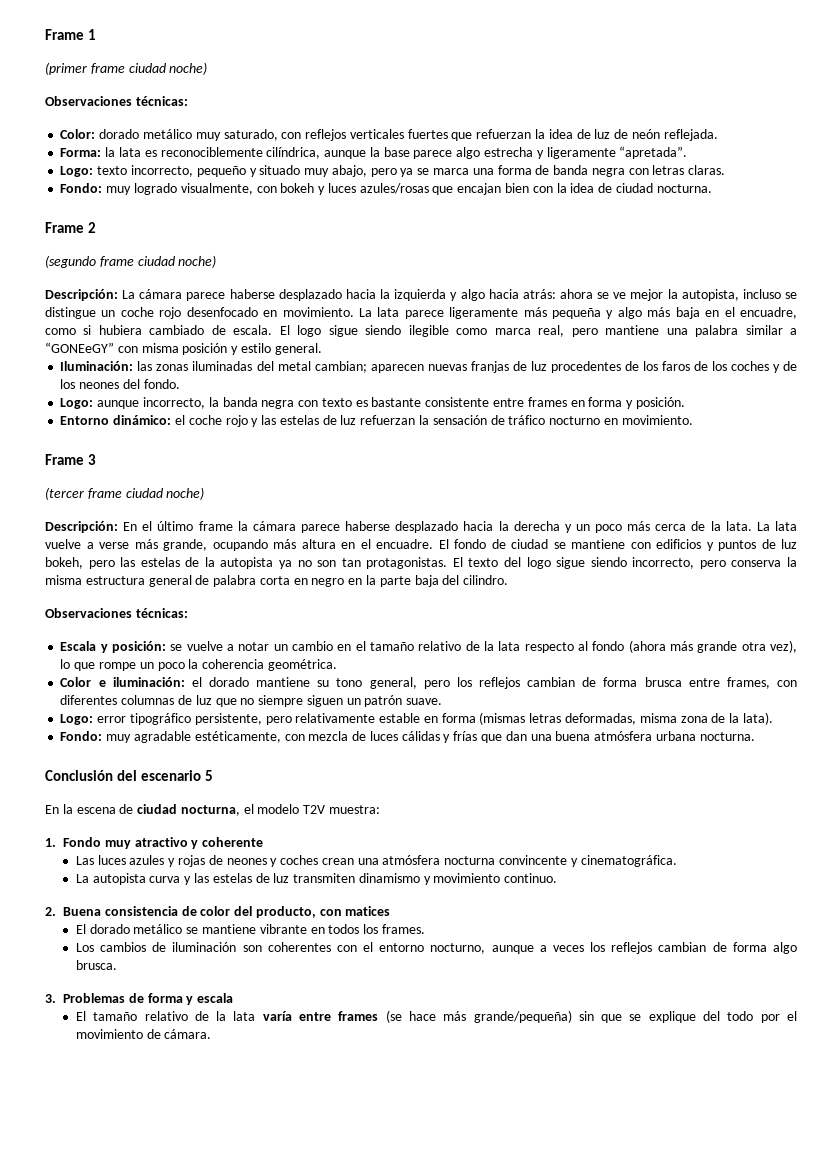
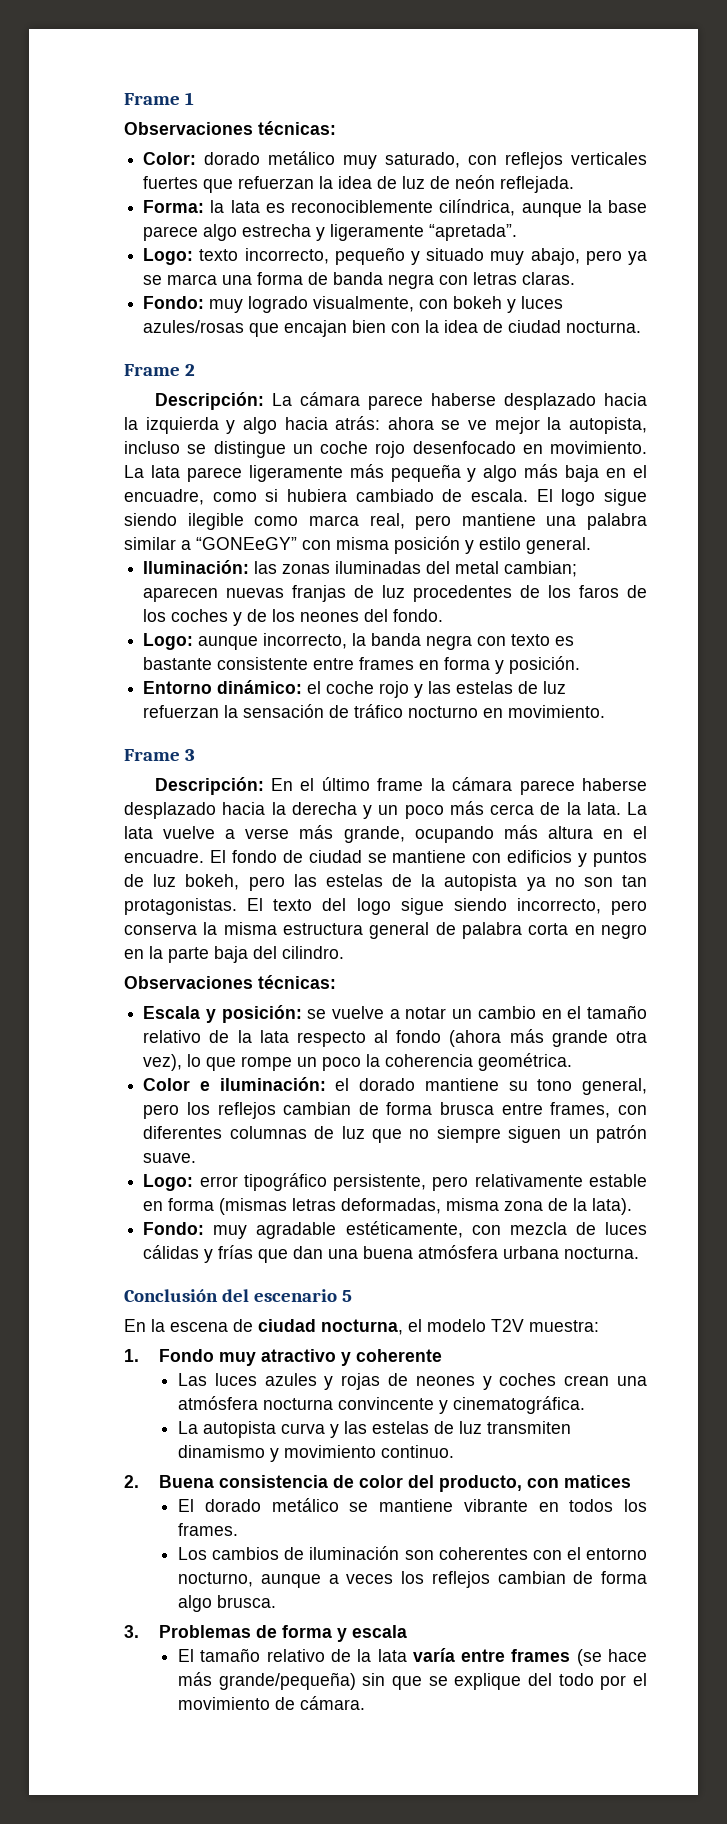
- (primer frame ciudad noche)
- (segundo frame ciudad noche)
- (tercer frame ciudad noche)

